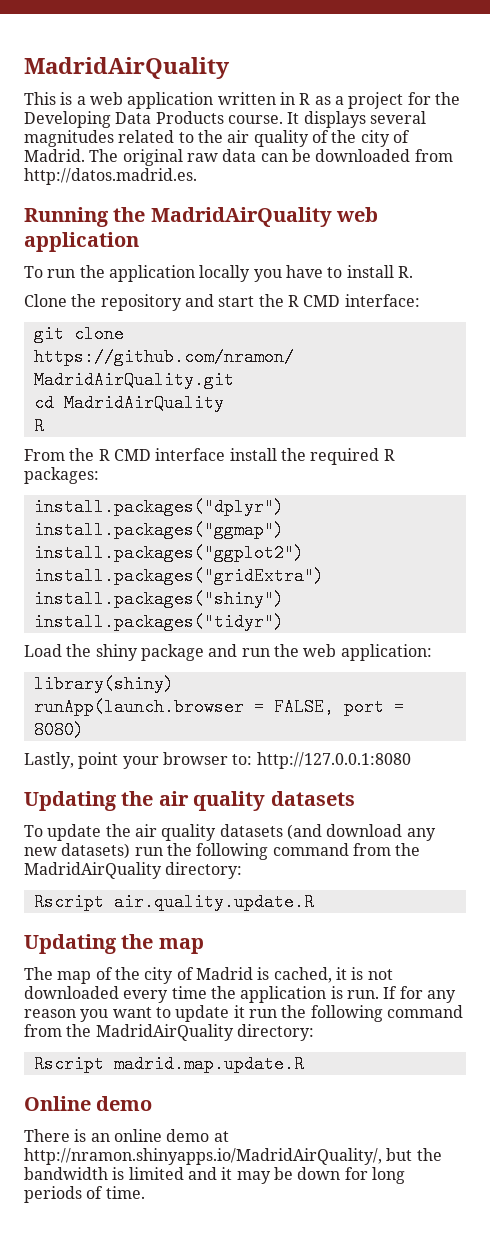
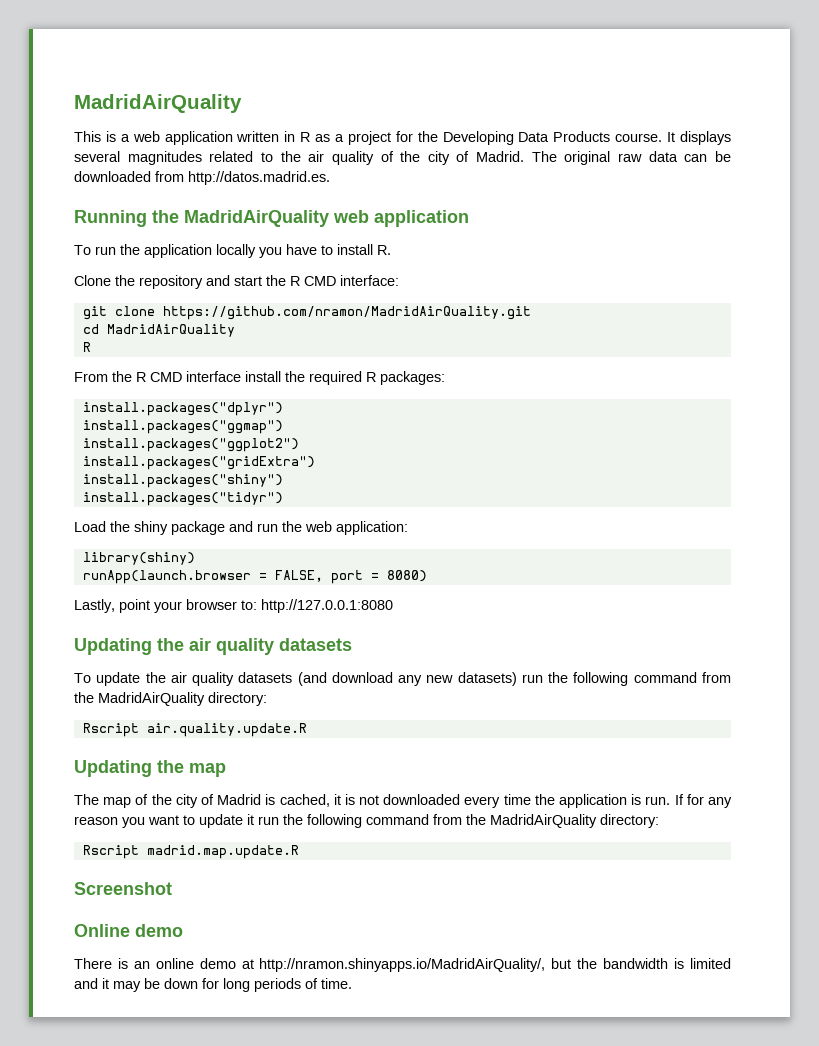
+ Screenshot

